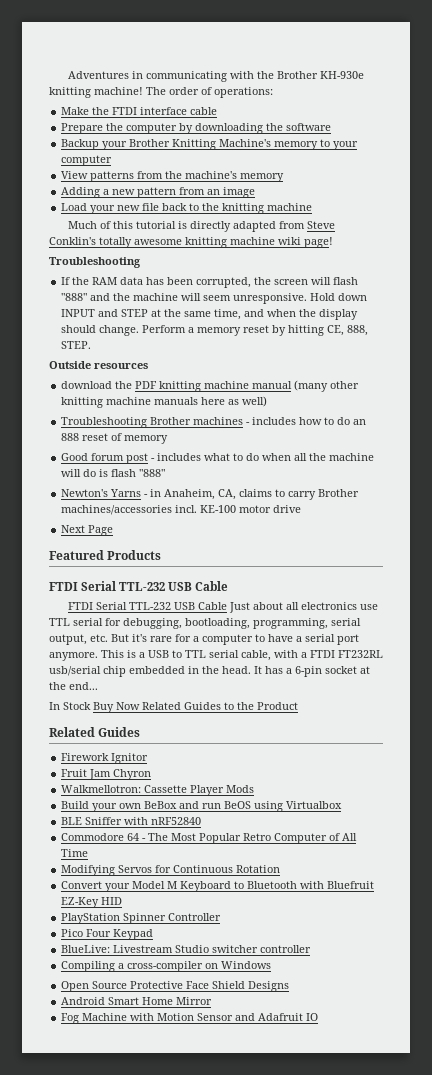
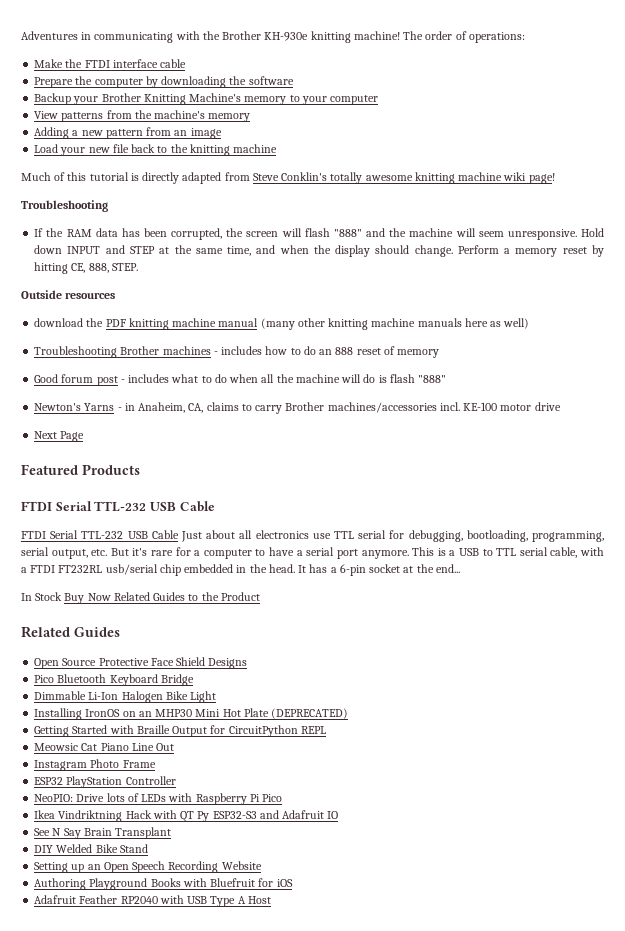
- Firework Ignitor
- Fruit Jam Chyron
- Walkmellotron: Cassette Player Mods
- Build your own BeBox and run BeOS using Virtualbox
- BLE Sniffer with nRF52840
- Commodore 64 - The Most Popular Retro Computer of All Time
- Modifying Servos for Continuous Rotation
- Convert your Model M Keyboard to Bluetooth with Bluefruit EZ-Key HID
- PlayStation Spinner Controller
- Pico Four Keypad
- BlueLive: Livestream Studio switcher controller
- Compiling a cross-compiler on Windows
- Android Smart Home Mirror
- Fog Machine with Motion Sensor and Adafruit IO
+ Pico Bluetooth Keyboard Bridge
+ Dimmable Li-Ion Halogen Bike Light
+ Installing IronOS on an MHP30 Mini Hot Plate (DEPRECATED)
+ Getting Started with Braille Output for CircuitPython REPL
+ Meowsic Cat Piano Line Out
+ Instagram Photo Frame
+ ESP32 PlayStation Controller
+ NeoPIO: Drive lots of LEDs with Raspberry Pi Pico
+ Ikea Vindriktning Hack with QT Py ESP32-S3 and Adafruit IO
+ See N Say Brain Transplant
+ DIY Welded Bike Stand
+ Setting up an Open Speech Recording Website
+ Authoring Playground Books with Bluefruit for iOS
+ Adafruit Feather RP2040 with USB Type A Host

